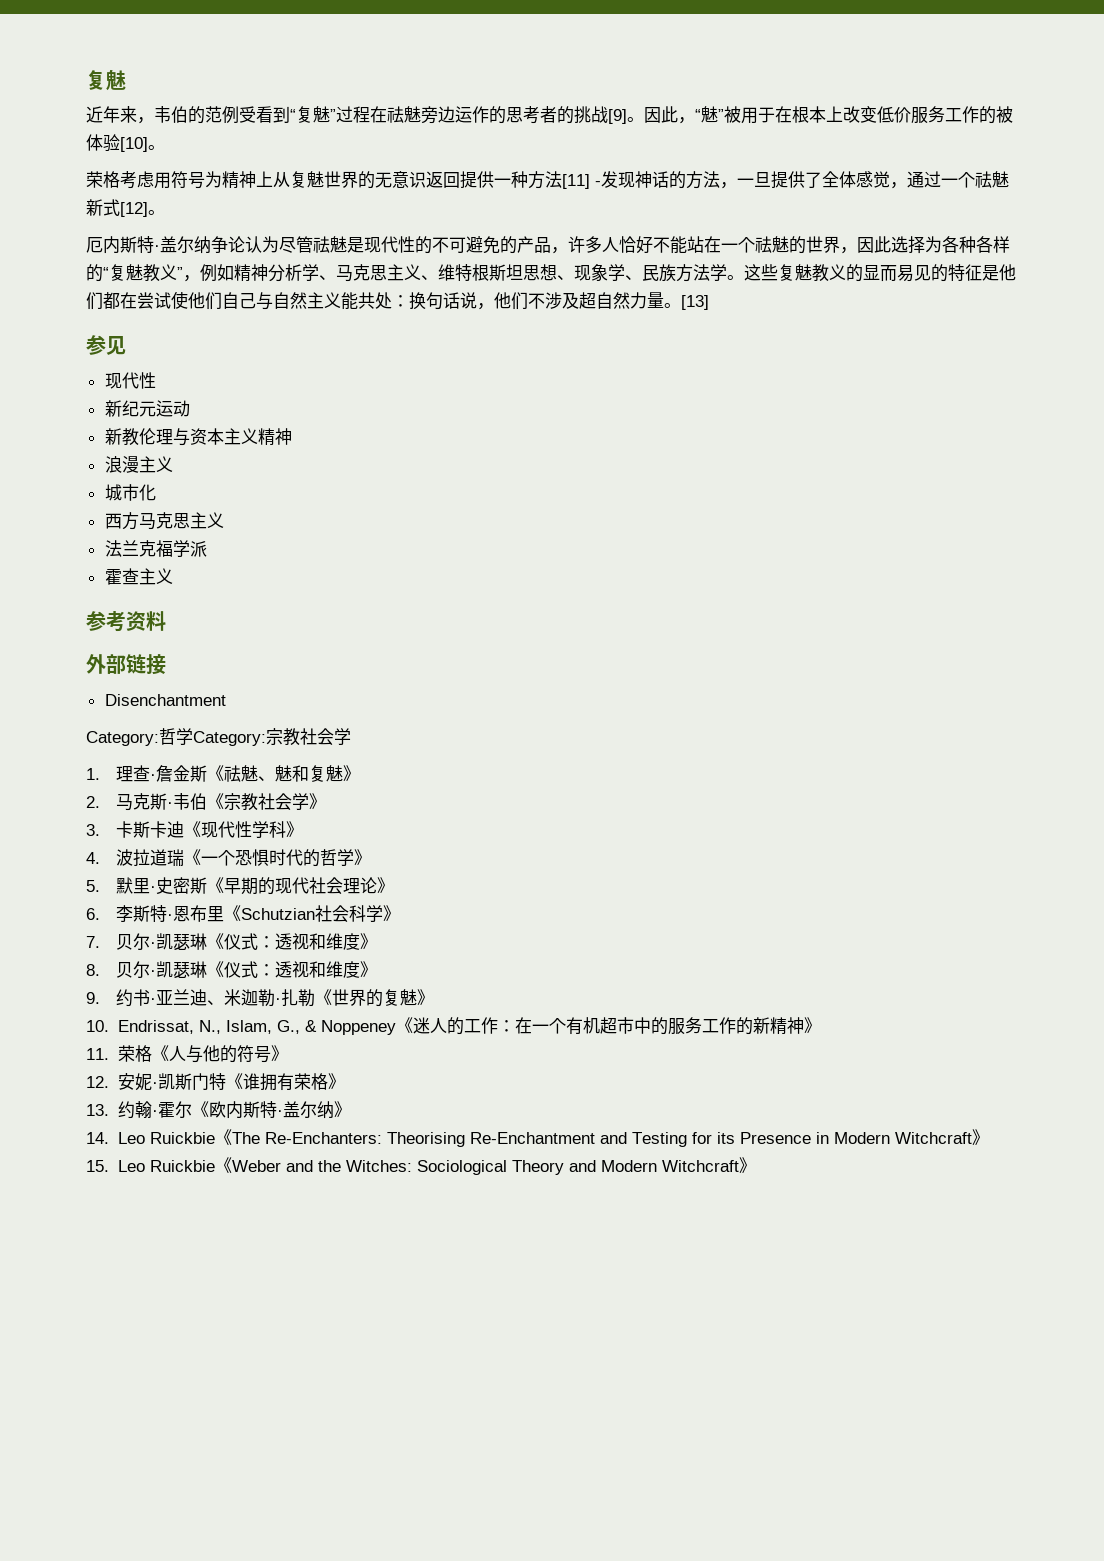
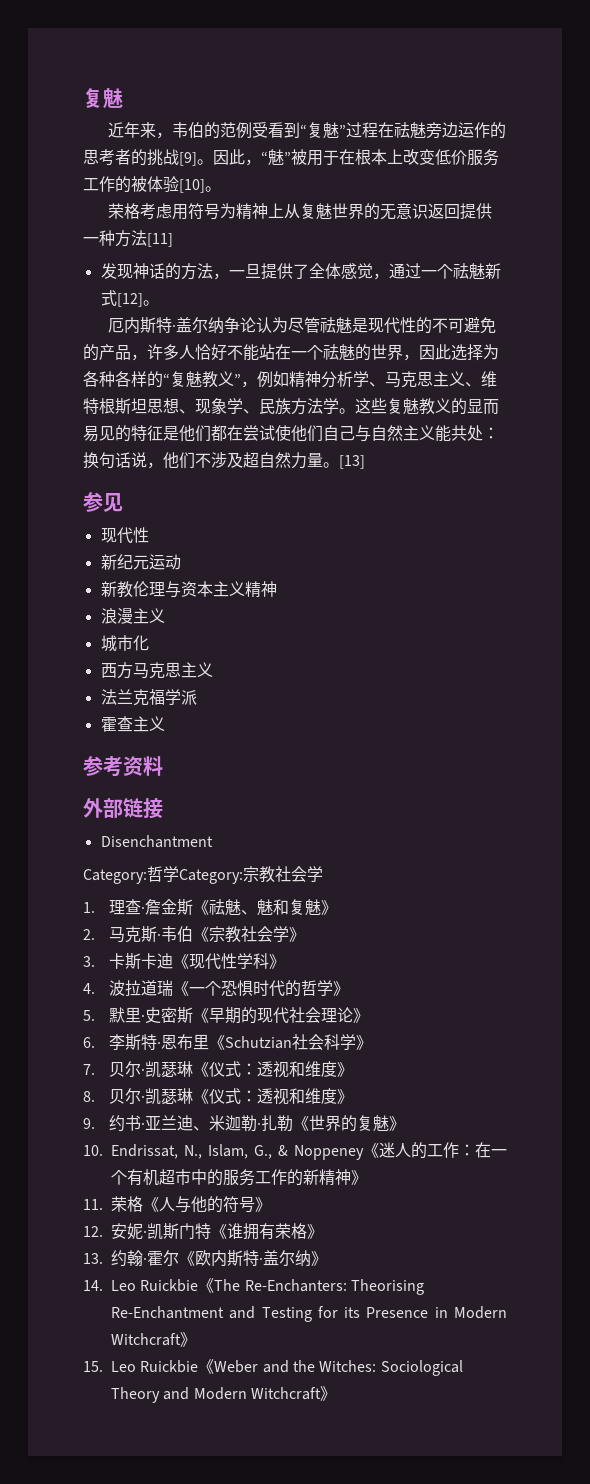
- 荣格考虑用符号为精神上从复魅世界的无意识返回提供一种方法[11] -发现神话的方法，一旦提供了全体感觉，通过一个祛魅新式[12]。
+ 荣格考虑用符号为精神上从复魅世界的无意识返回提供一种方法[11]
+ 发现神话的方法，一旦提供了全体感觉，通过一个祛魅新式[12]。

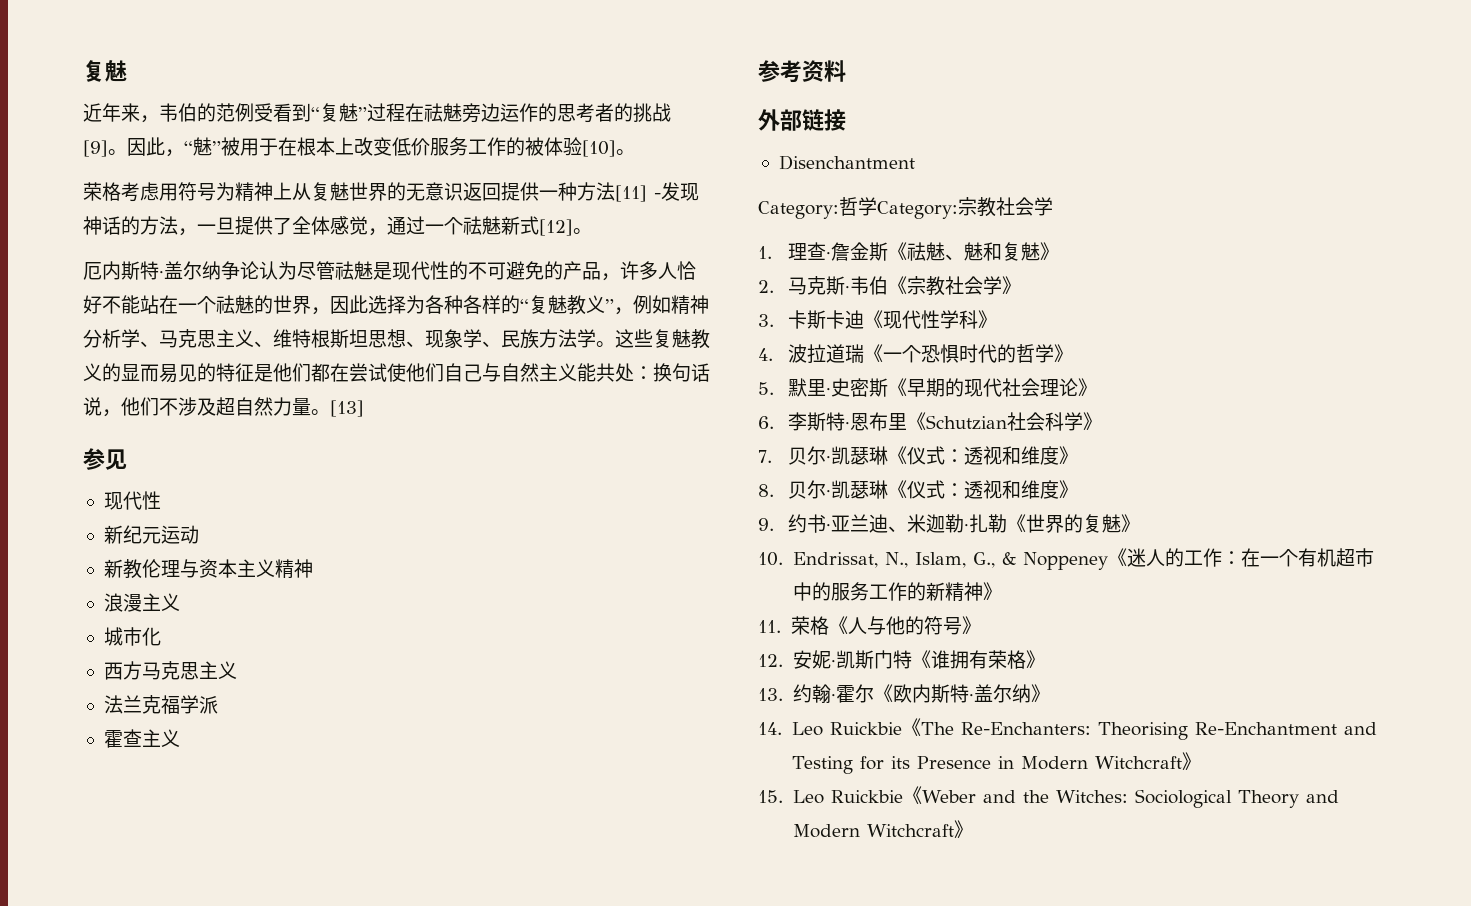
- 荣格考虑用符号为精神上从复魅世界的无意识返回提供一种方法[11]
- 发现神话的方法，一旦提供了全体感觉，通过一个祛魅新式[12]。
+ 荣格考虑用符号为精神上从复魅世界的无意识返回提供一种方法[11] -发现神话的方法，一旦提供了全体感觉，通过一个祛魅新式[12]。

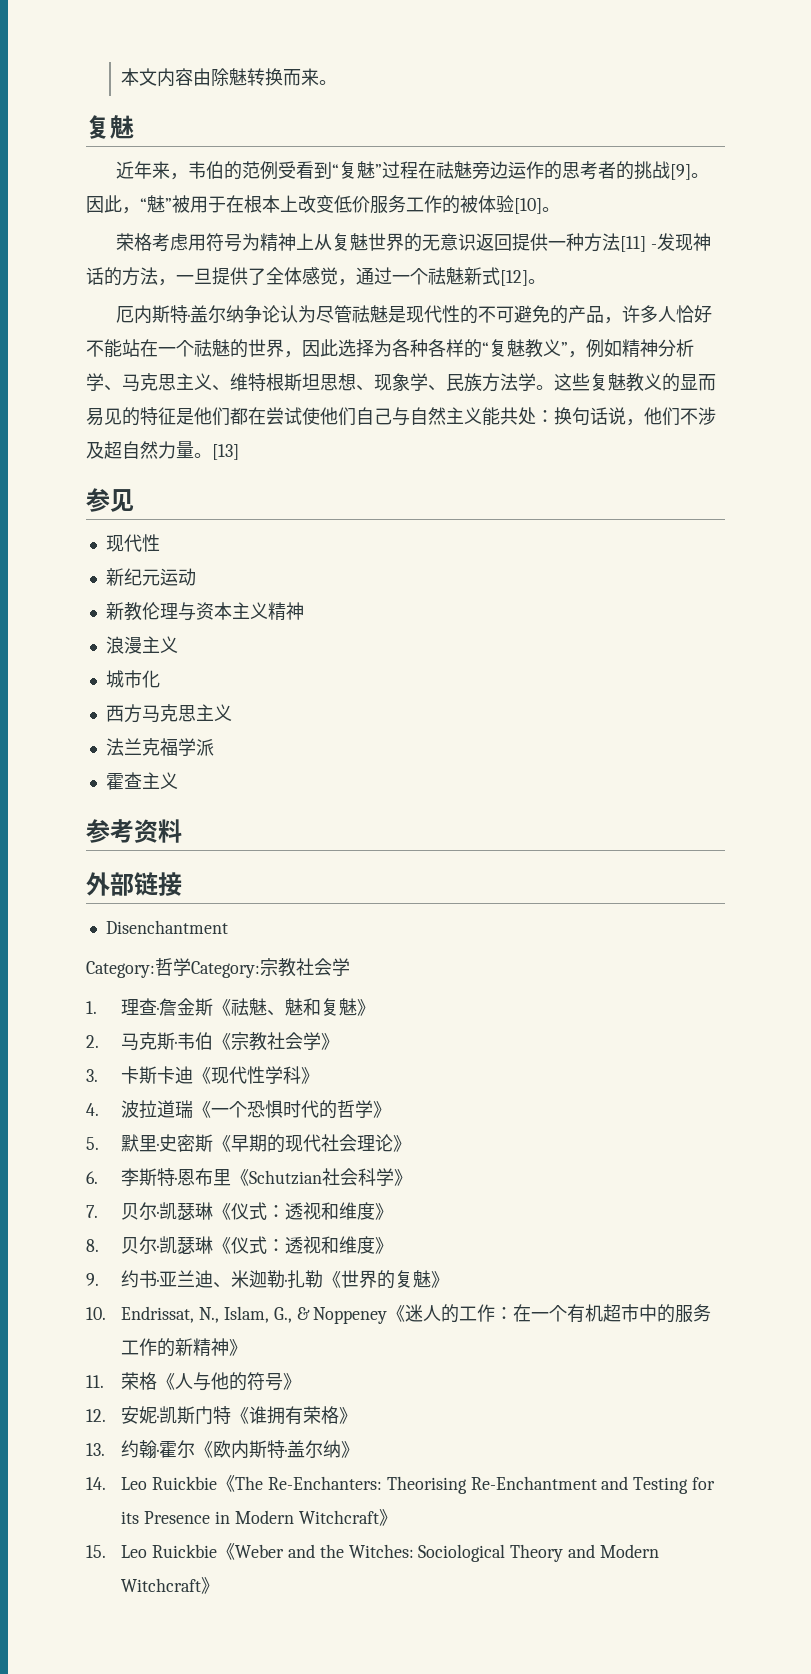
+ 本文内容由除魅转换而来。

